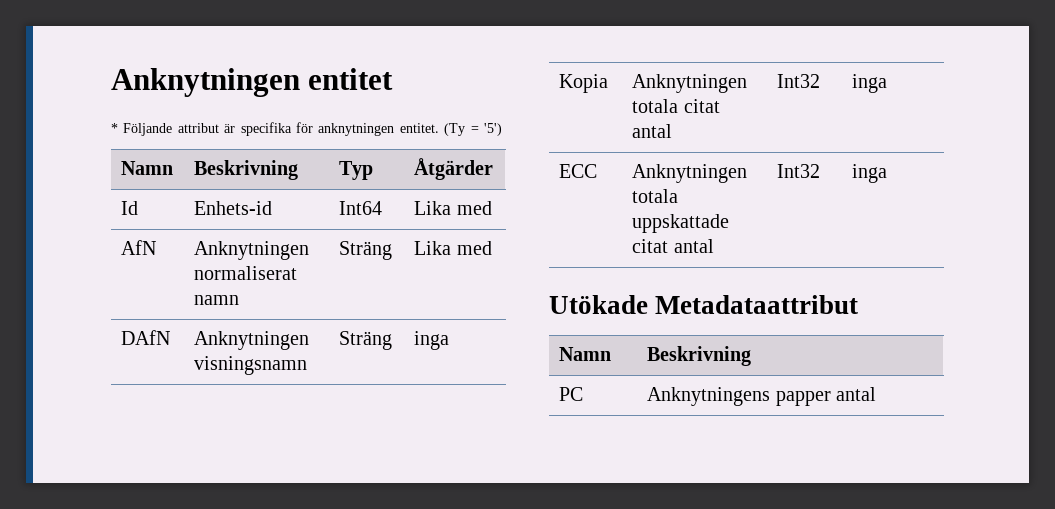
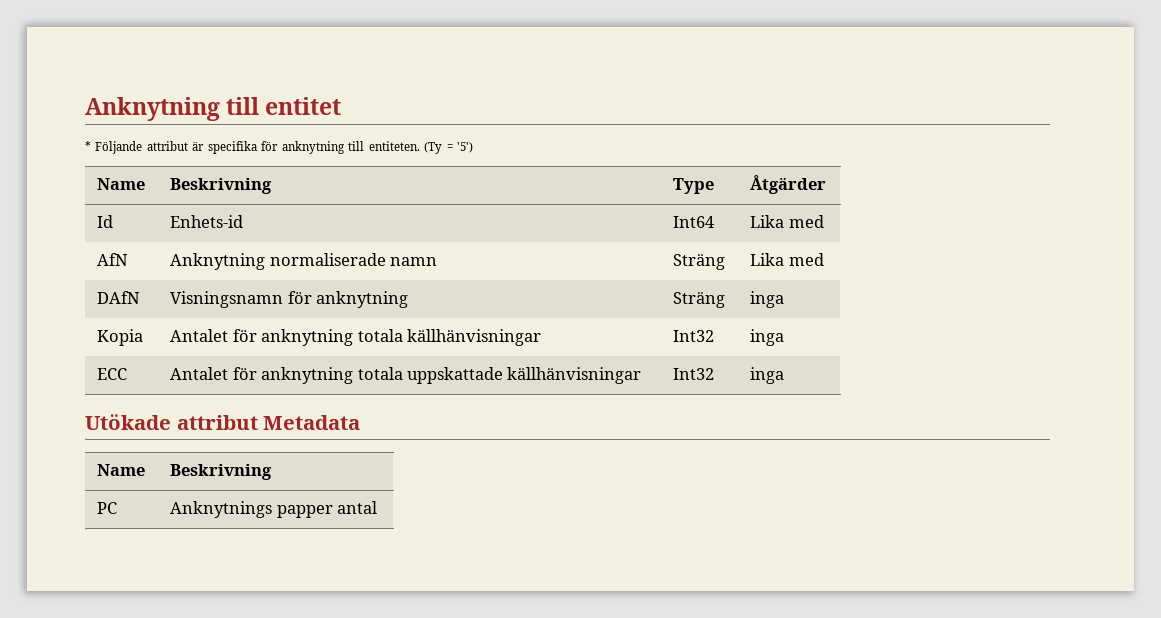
- Anknytningen entitet
+ Anknytning till entitet
- * Följande attribut är specifika för anknytningen entitet.
+ * Följande attribut är specifika för anknytning till entiteten.
- Namn | Beskrivning | Typ | Åtgärder
+ Name | Beskrivning | Type | Åtgärder
- AfN | Anknytningen normaliserat namn | Sträng | Lika med
+ AfN | Anknytning normaliserade namn | Sträng | Lika med
- DAfN | Anknytningen visningsnamn | Sträng | inga
+ DAfN | Visningsnamn för anknytning | Sträng | inga
- Kopia | Anknytningen totala citat antal | Int32 | inga
- ECC | Anknytningen totala uppskattade citat antal | Int32 | inga
+ Kopia | Antalet för anknytning totala källhänvisningar | Int32 | inga
+ ECC | Antalet för anknytning totala uppskattade källhänvisningar | Int32 | inga
- Utökade Metadataattribut
- Namn | Beskrivning
+ Utökade attribut Metadata
+ Name | Beskrivning
- PC | Anknytningens papper antal
+ PC | Anknytnings papper antal

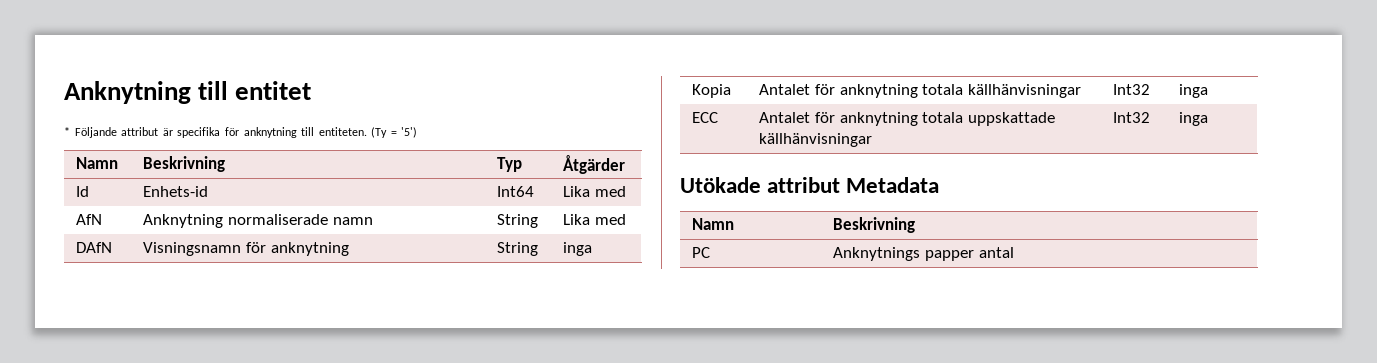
- Name | Beskrivning | Type | Åtgärder
+ Namn | Beskrivning | Typ | Åtgärder
- AfN | Anknytning normaliserade namn | Sträng | Lika med
+ AfN | Anknytning normaliserade namn | String | Lika med
- DAfN | Visningsnamn för anknytning | Sträng | inga
+ DAfN | Visningsnamn för anknytning | String | inga
  Utökade attribut Metadata
- Name | Beskrivning
+ Namn | Beskrivning

